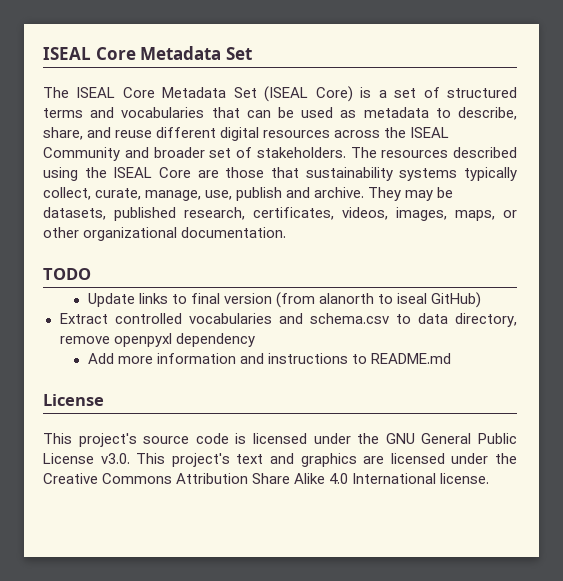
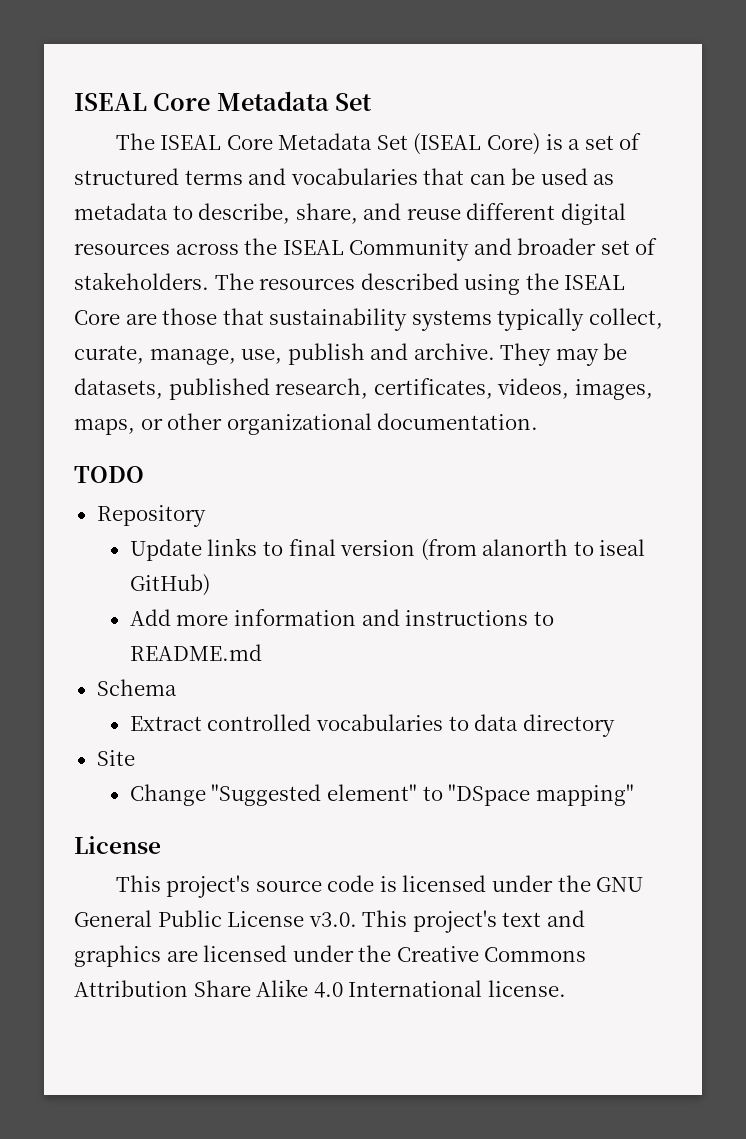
+ Repository
- Extract controlled vocabularies and schema.csv to data directory, remove openpyxl dependency
+ Schema
+ Extract controlled vocabularies to data directory
+ Site
+ Change "Suggested element" to "DSpace mapping"

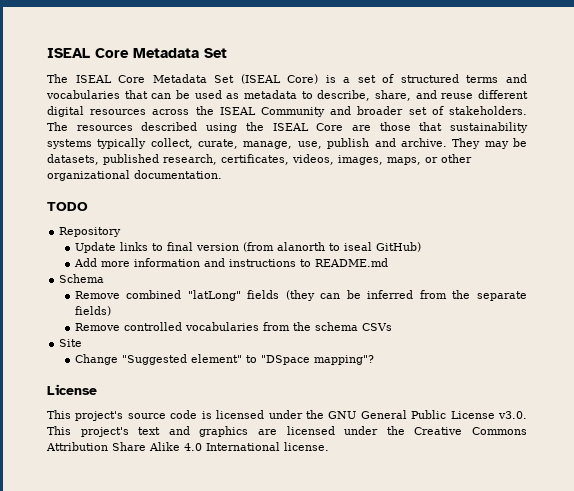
- Extract controlled vocabularies to data directory
+ Remove combined "latLong" fields (they can be inferred from the separate fields)
+ Remove controlled vocabularies from the schema CSVs
- Change "Suggested element" to "DSpace mapping"
+ Change "Suggested element" to "DSpace mapping"?

